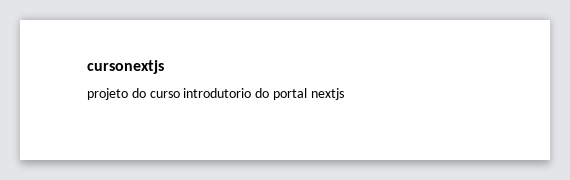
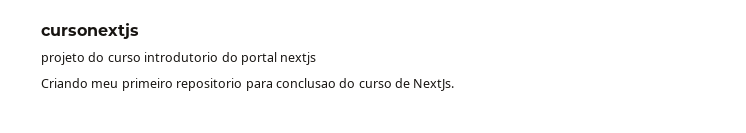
+ Criando meu primeiro repositorio para conclusao do curso de NextJs.

